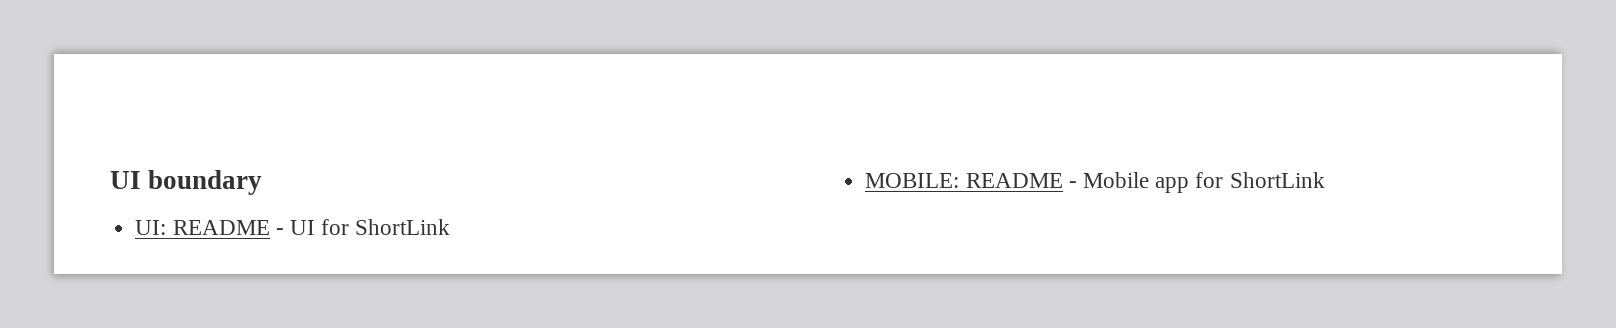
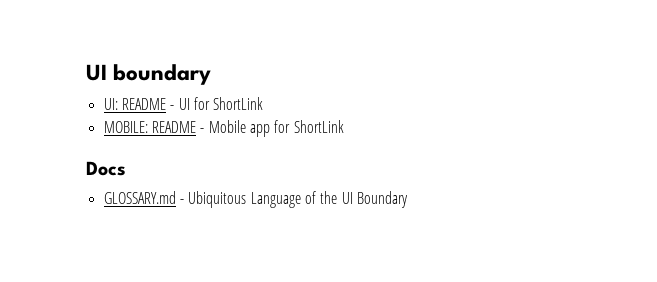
+ Docs
+ GLOSSARY.md - Ubiquitous Language of the UI Boundary

